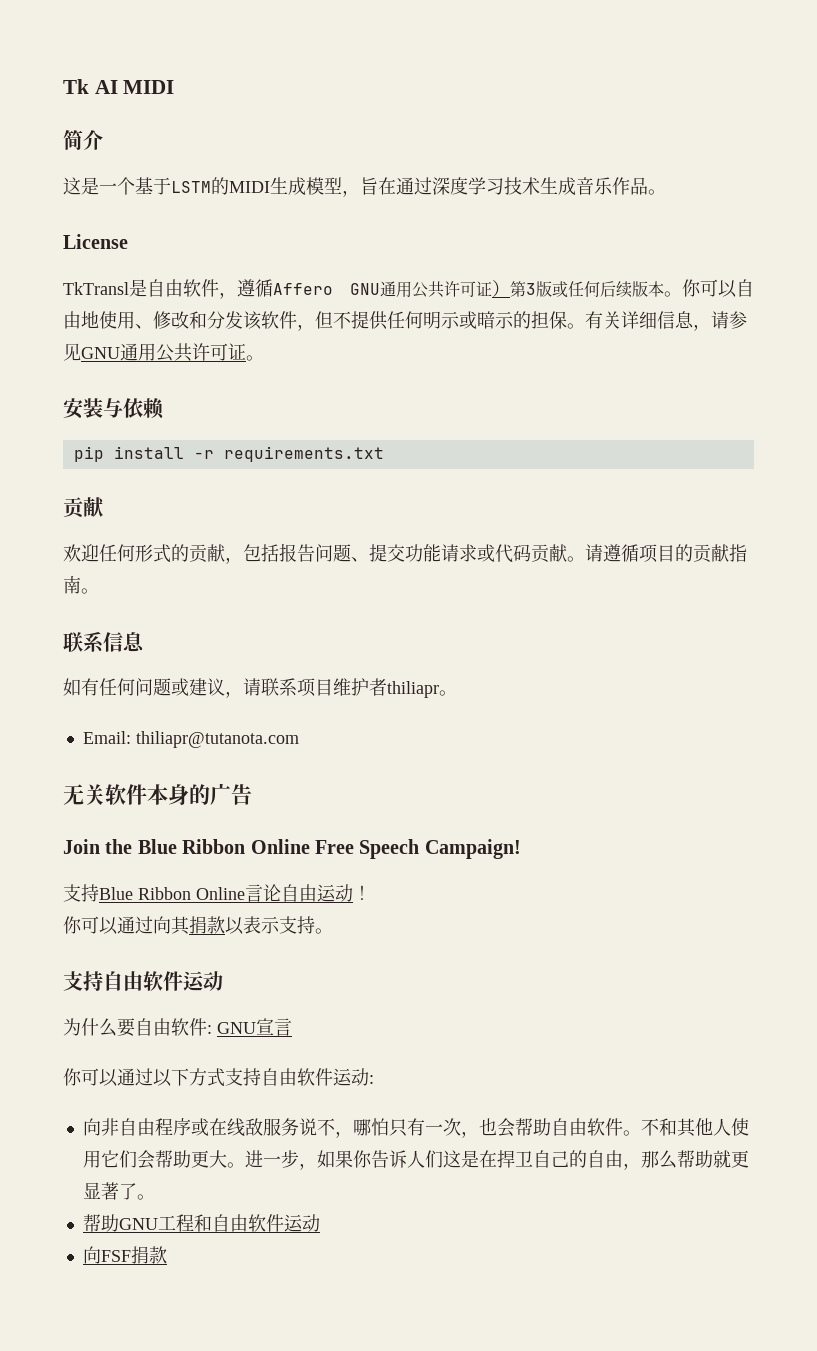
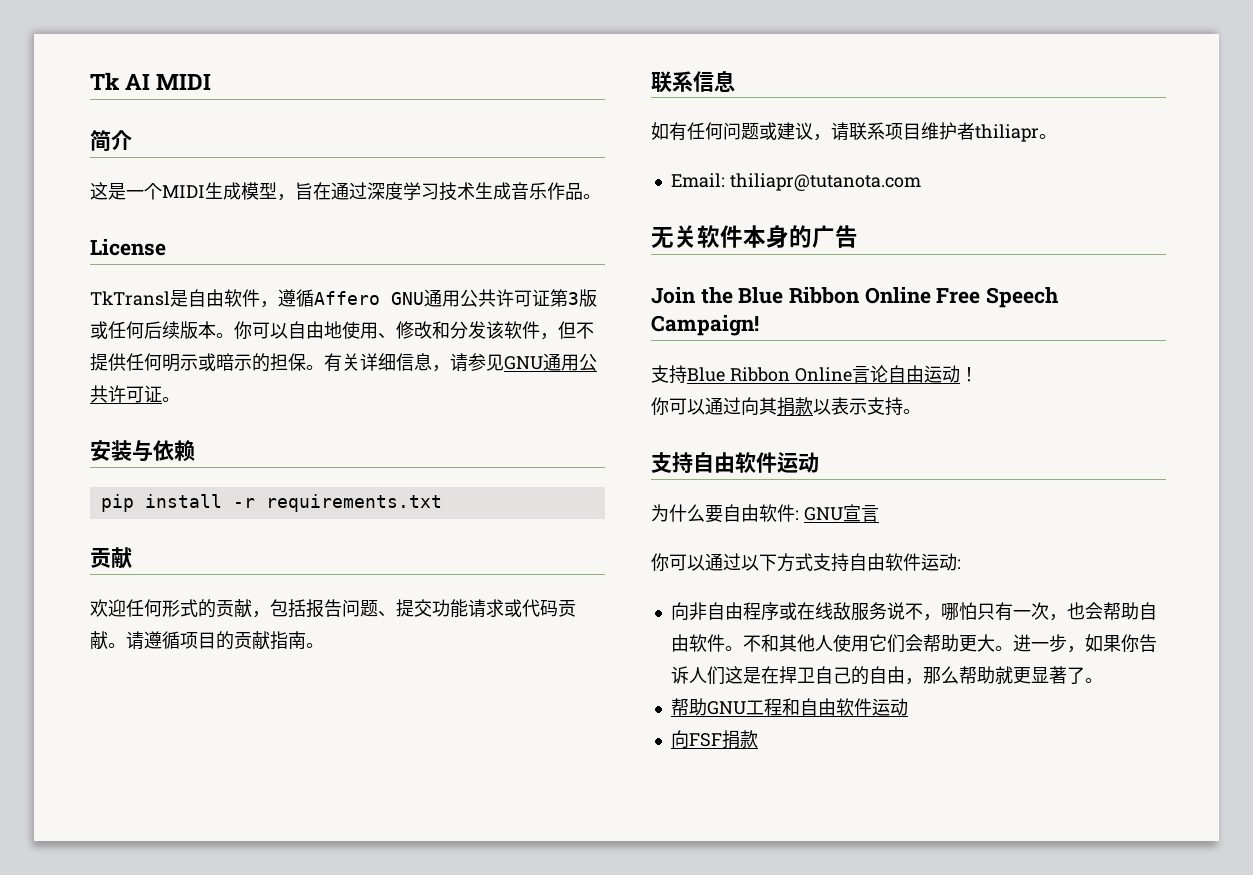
- 这是一个基于LSTM的MIDI生成模型，旨在通过深度学习技术生成音乐作品。
+ 这是一个MIDI生成模型，旨在通过深度学习技术生成音乐作品。
- TkTransl是自由软件，遵循Affero GNU通用公共许可证）第3版或任何后续版本。
+ TkTransl是自由软件，遵循Affero GNU通用公共许可证第3版或任何后续版本。

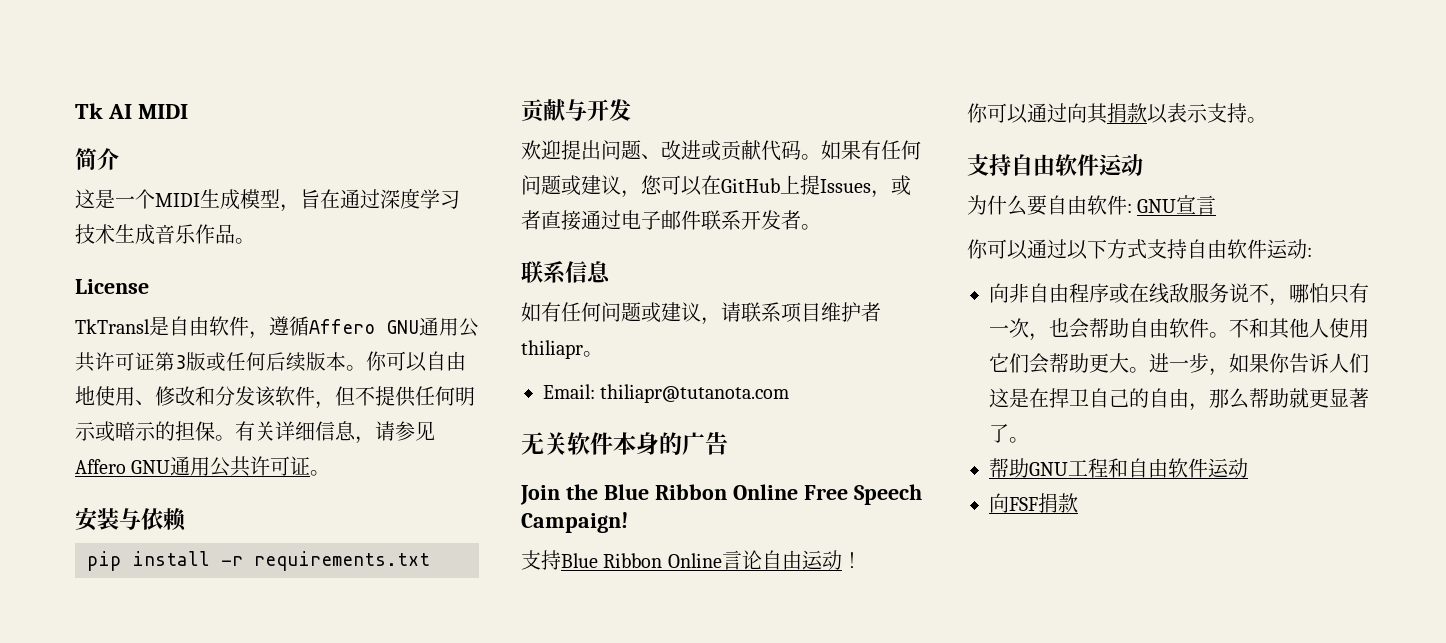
- 有关详细信息，请参见GNU通用公共许可证。
+ 有关详细信息，请参见Affero GNU通用公共许可证。
  pip install -r requirements.txt
- 贡献
+ 贡献与开发
- 欢迎任何形式的贡献，包括报告问题、提交功能请求或代码贡献。请遵循项目的贡献指南。
+ 欢迎提出问题、改进或贡献代码。如果有任何问题或建议，您可以在GitHub上提Issues，或者直接通过电子邮件联系开发者。

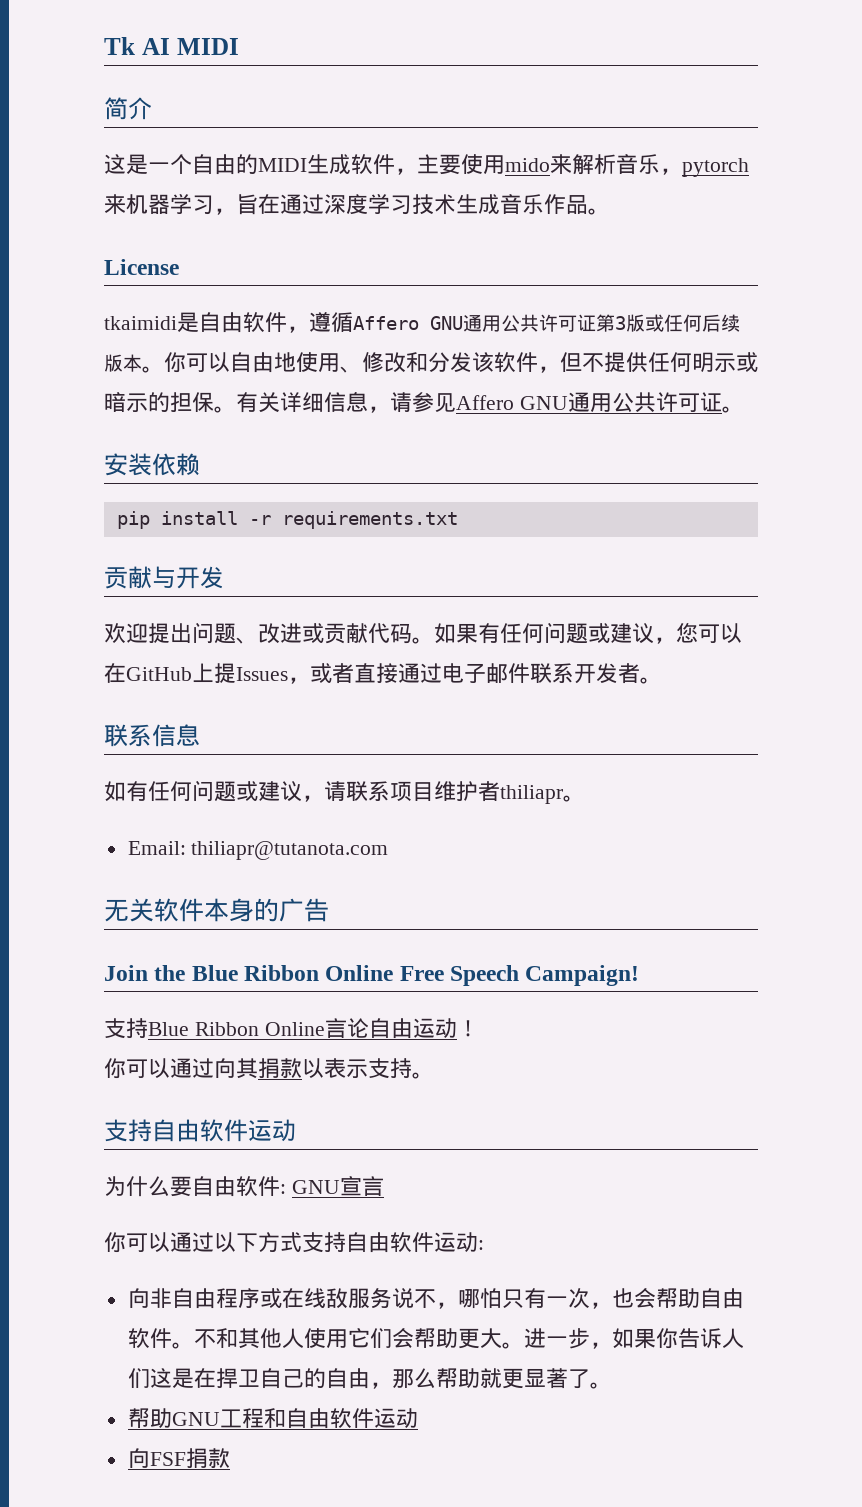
- 这是一个MIDI生成模型，旨在通过深度学习技术生成音乐作品。
+ 这是一个自由的MIDI生成软件，主要使用mido来解析音乐，pytorch来机器学习，旨在通过深度学习技术生成音乐作品。
- TkTransl是自由软件，遵循Affero GNU通用公共许可证第3版或任何后续版本。
+ tkaimidi是自由软件，遵循Affero GNU通用公共许可证第3版或任何后续版本。
- 安装与依赖
+ 安装依赖

